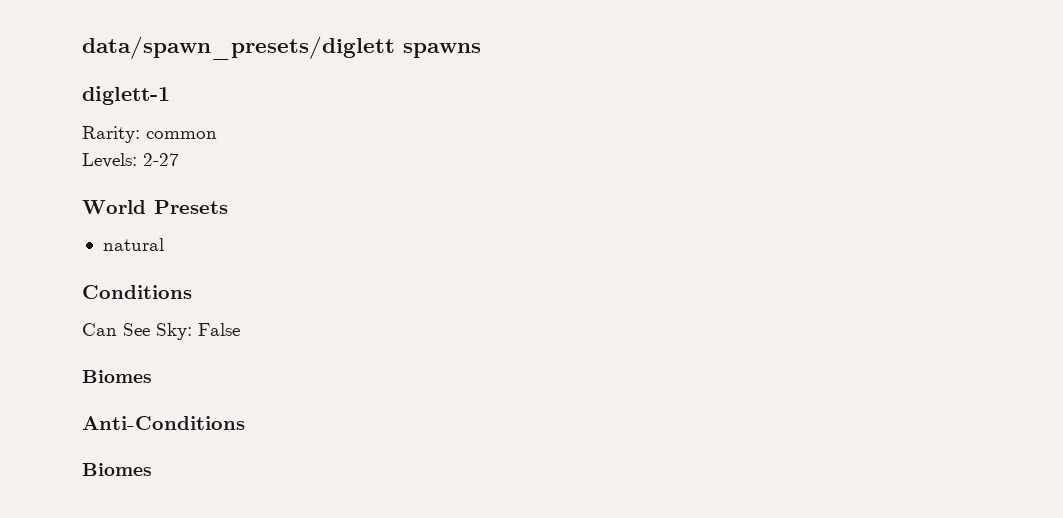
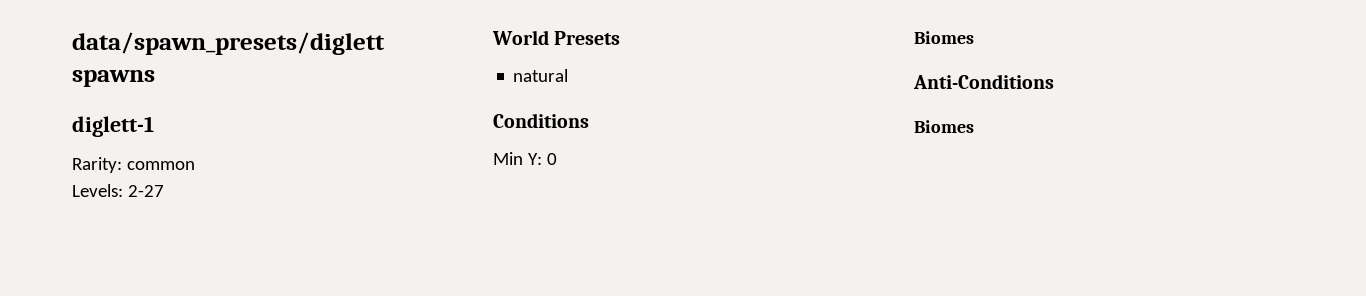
- Can See Sky: False
+ Min Y: 0

